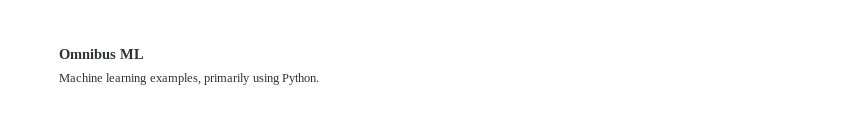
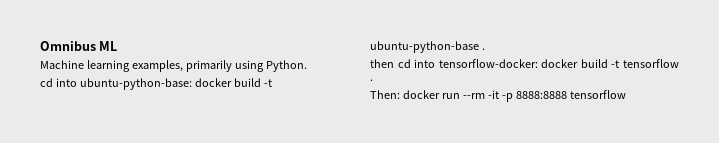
+ cd into ubuntu-python-base: docker build -t ubuntu-python-base .
+ then cd into tensorflow-docker: docker build -t tensorflow .
+ Then: docker run --rm -it -p 8888:8888 tensorflow

